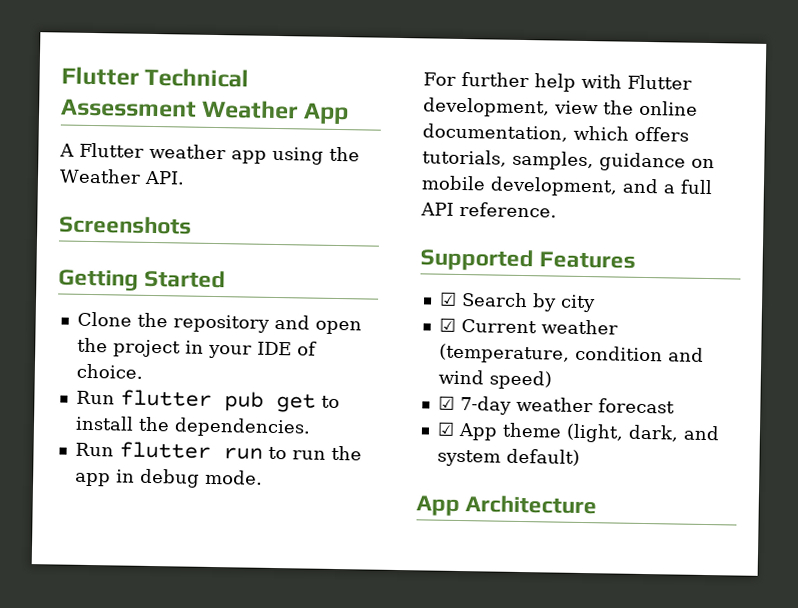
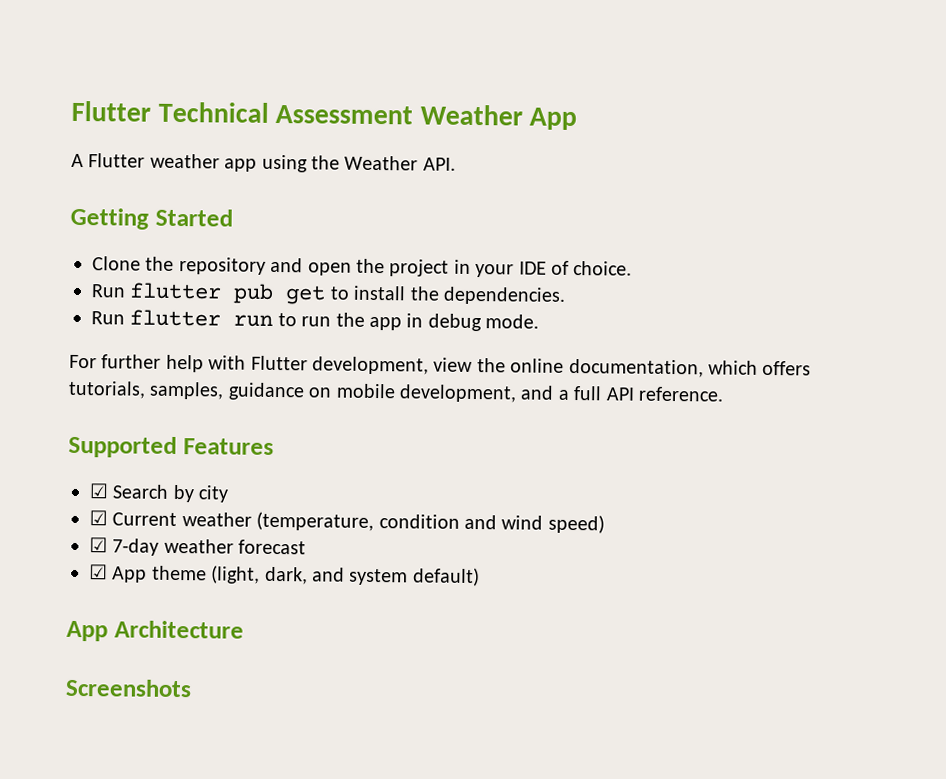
- Screenshots
+ Screenshots

